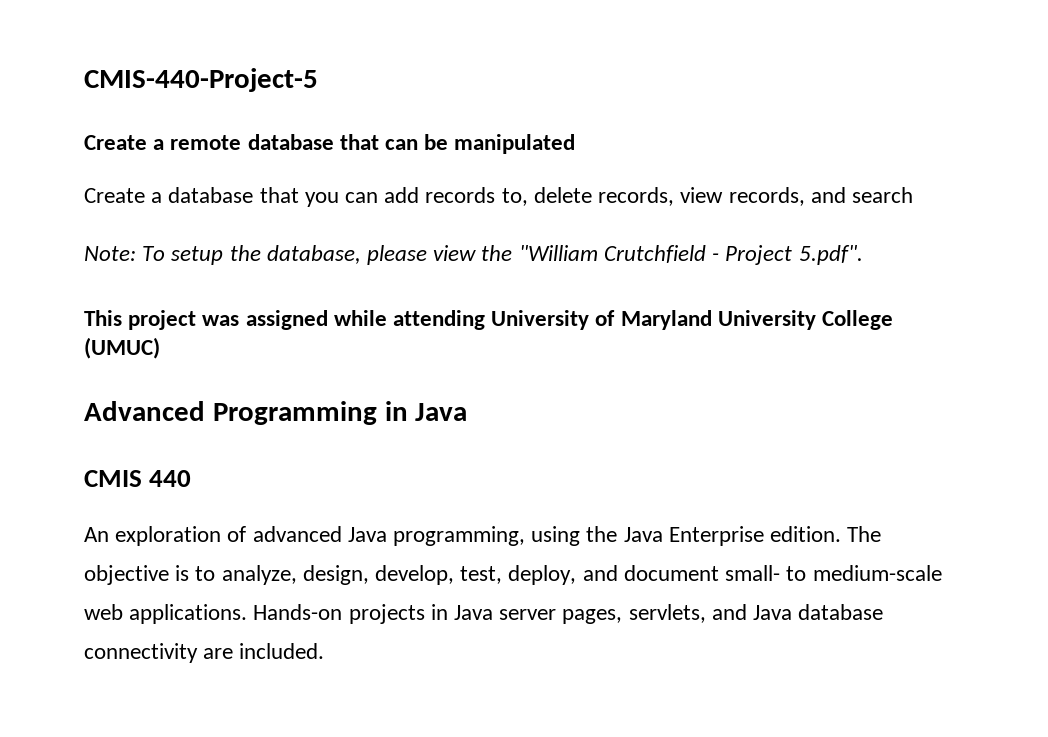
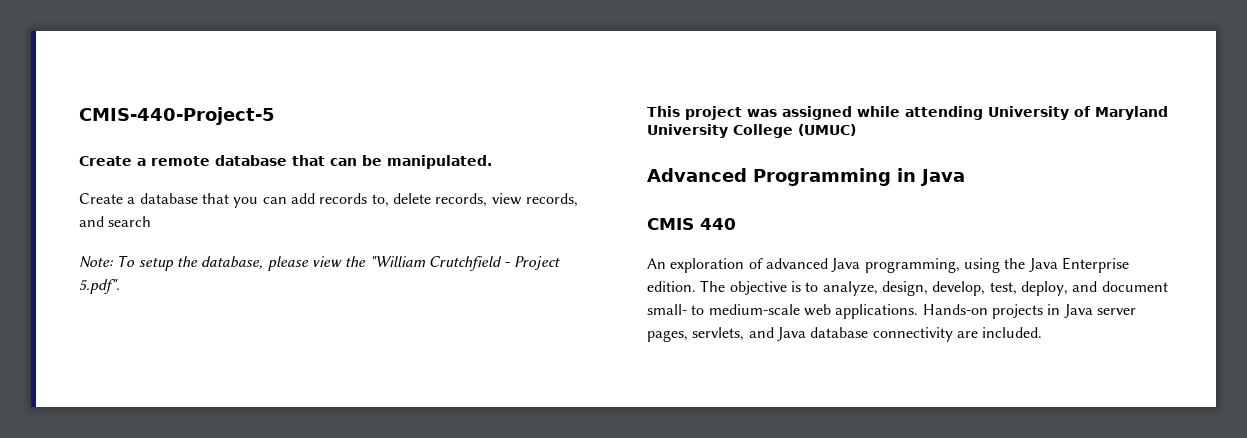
- Create a remote database that can be manipulated
+ Create a remote database that can be manipulated.

